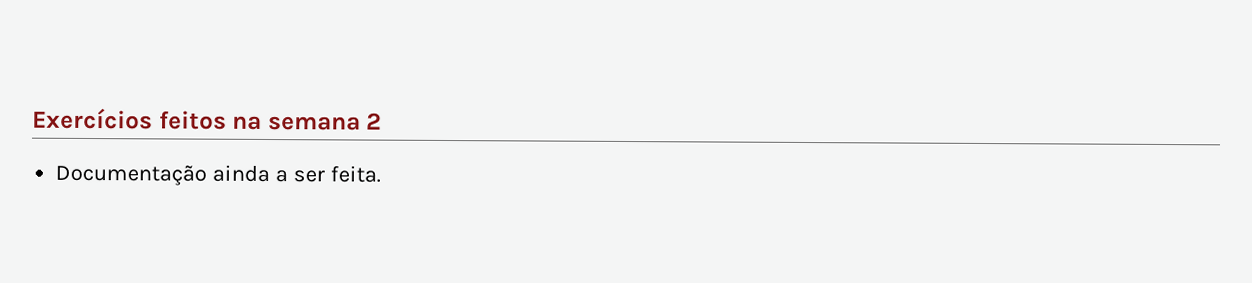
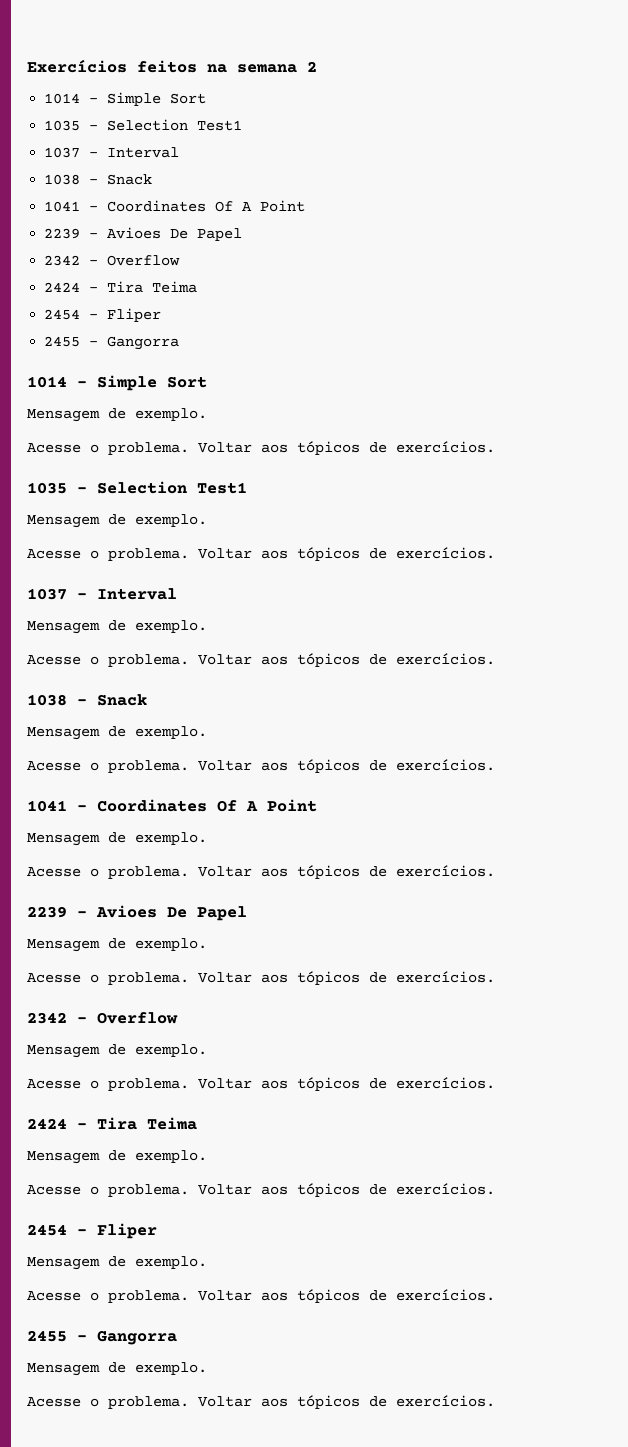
  Exercícios feitos na semana 2
- Documentação ainda a ser feita.
+ 1014 - Simple Sort
+ 1035 - Selection Test1
+ 1037 - Interval
+ 1038 - Snack
+ 1041 - Coordinates Of A Point
+ 2239 - Avioes De Papel
+ 2342 - Overflow
+ 2424 - Tira Teima
+ 2454 - Fliper
+ 2455 - Gangorra
+ 1014 - Simple Sort
+ Mensagem de exemplo.
+ Acesse o problema. Voltar aos tópicos de exercícios.
+ 1035 - Selection Test1
+ Mensagem de exemplo.
+ Acesse o problema. Voltar aos tópicos de exercícios.
+ 1037 - Interval
+ Mensagem de exemplo.
+ Acesse o problema. Voltar aos tópicos de exercícios.
+ 1038 - Snack
+ Mensagem de exemplo.
+ Acesse o problema. Voltar aos tópicos de exercícios.
+ 1041 - Coordinates Of A Point
+ Mensagem de exemplo.
+ Acesse o problema. Voltar aos tópicos de exercícios.
+ 2239 - Avioes De Papel
+ Mensagem de exemplo.
+ Acesse o problema. Voltar aos tópicos de exercícios.
+ 2342 - Overflow
+ Mensagem de exemplo.
+ Acesse o problema. Voltar aos tópicos de exercícios.
+ 2424 - Tira Teima
+ Mensagem de exemplo.
+ Acesse o problema. Voltar aos tópicos de exercícios.
+ 2454 - Fliper
+ Mensagem de exemplo.
+ Acesse o problema. Voltar aos tópicos de exercícios.
+ 2455 - Gangorra
+ Mensagem de exemplo.
+ Acesse o problema. Voltar aos tópicos de exercícios.

